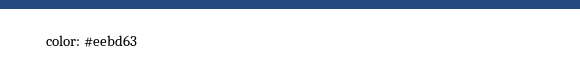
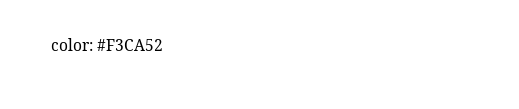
- color: #eebd63
+ color: #F3CA52

